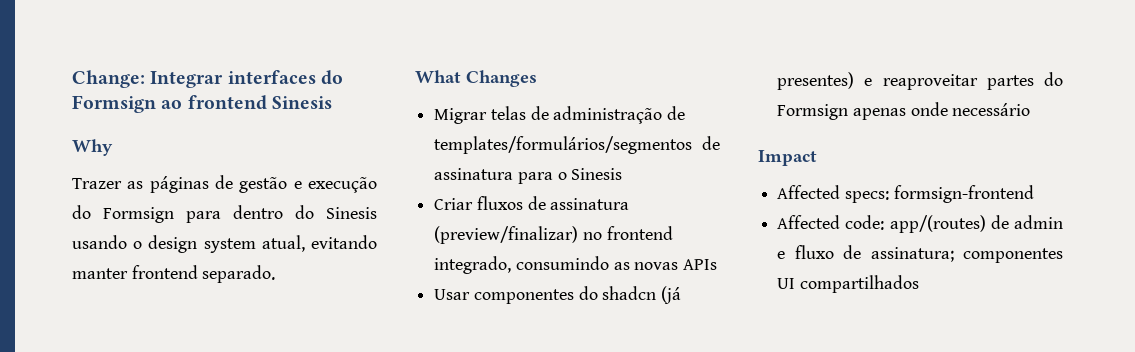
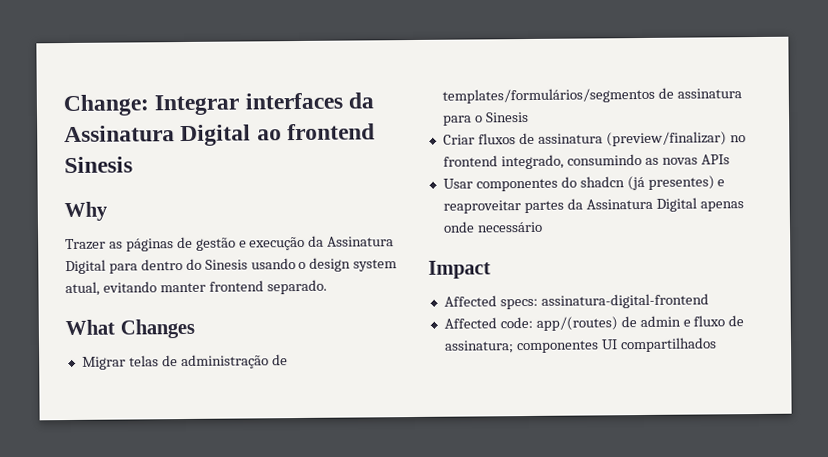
- Change: Integrar interfaces do Formsign ao frontend Sinesis
+ Change: Integrar interfaces da Assinatura Digital ao frontend Sinesis
- Trazer as páginas de gestão e execução do Formsign para dentro do Sinesis usando o design system atual, evitando manter frontend separado.
+ Trazer as páginas de gestão e execução da Assinatura Digital para dentro do Sinesis usando o design system atual, evitando manter frontend separado.
- Usar componentes do shadcn (já presentes) e reaproveitar partes do Formsign apenas onde necessário
+ Usar componentes do shadcn (já presentes) e reaproveitar partes da Assinatura Digital apenas onde necessário
- Affected specs: formsign-frontend
+ Affected specs: assinatura-digital-frontend

